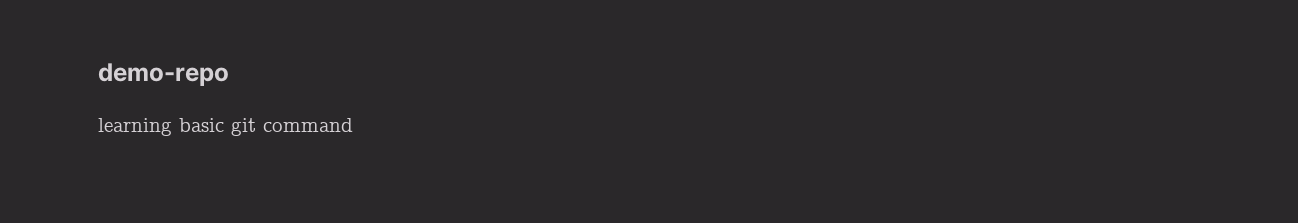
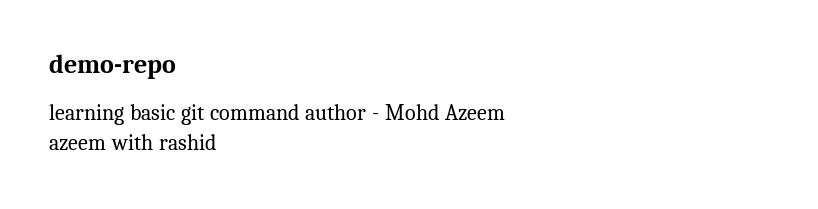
- learning basic git command
+ learning basic git command author - Mohd Azeem
+ azeem with rashid

